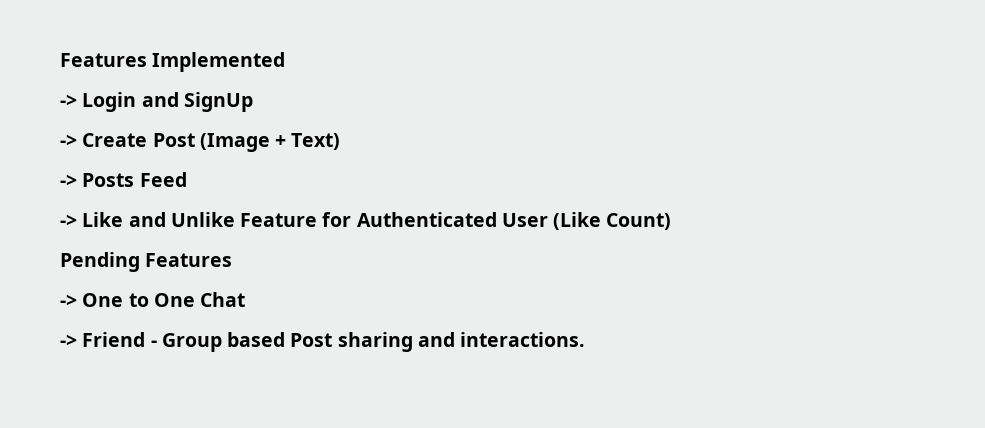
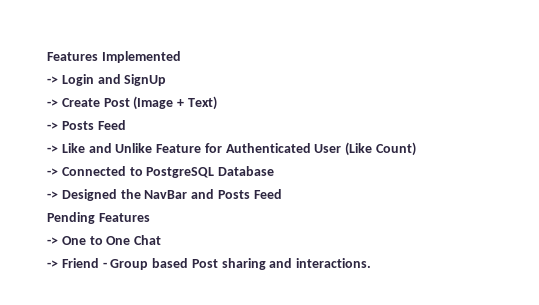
+ -> Connected to PostgreSQL Database
+ -> Designed the NavBar and Posts Feed

